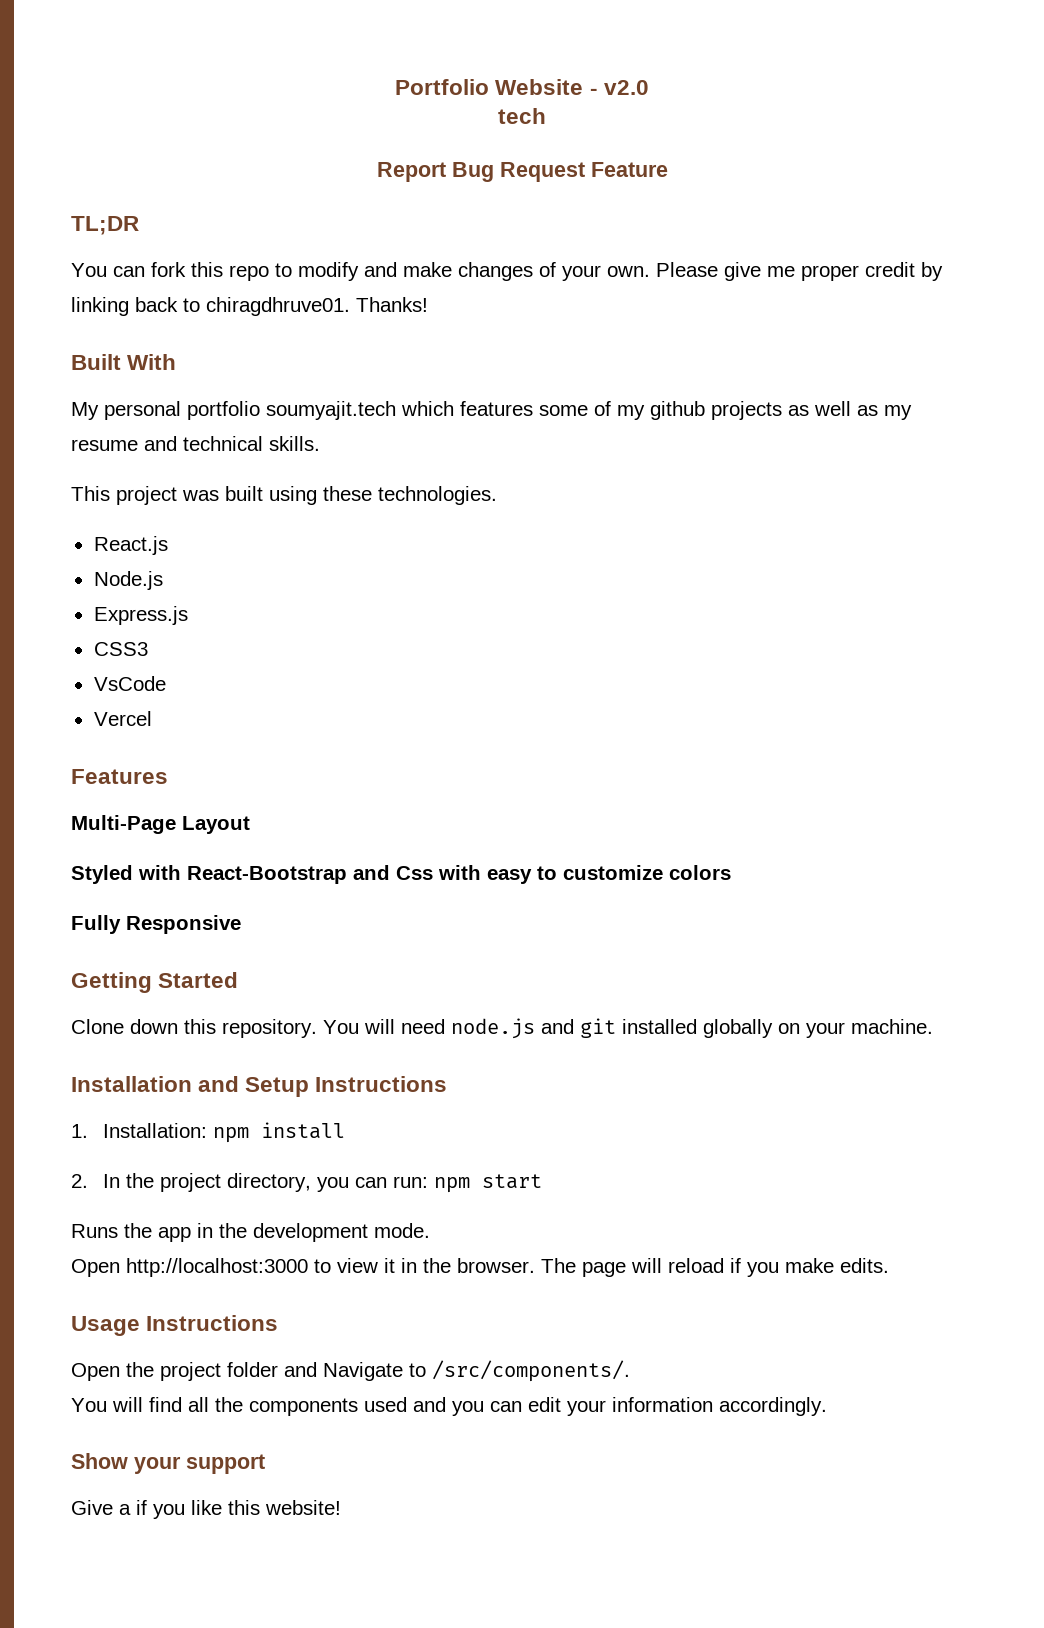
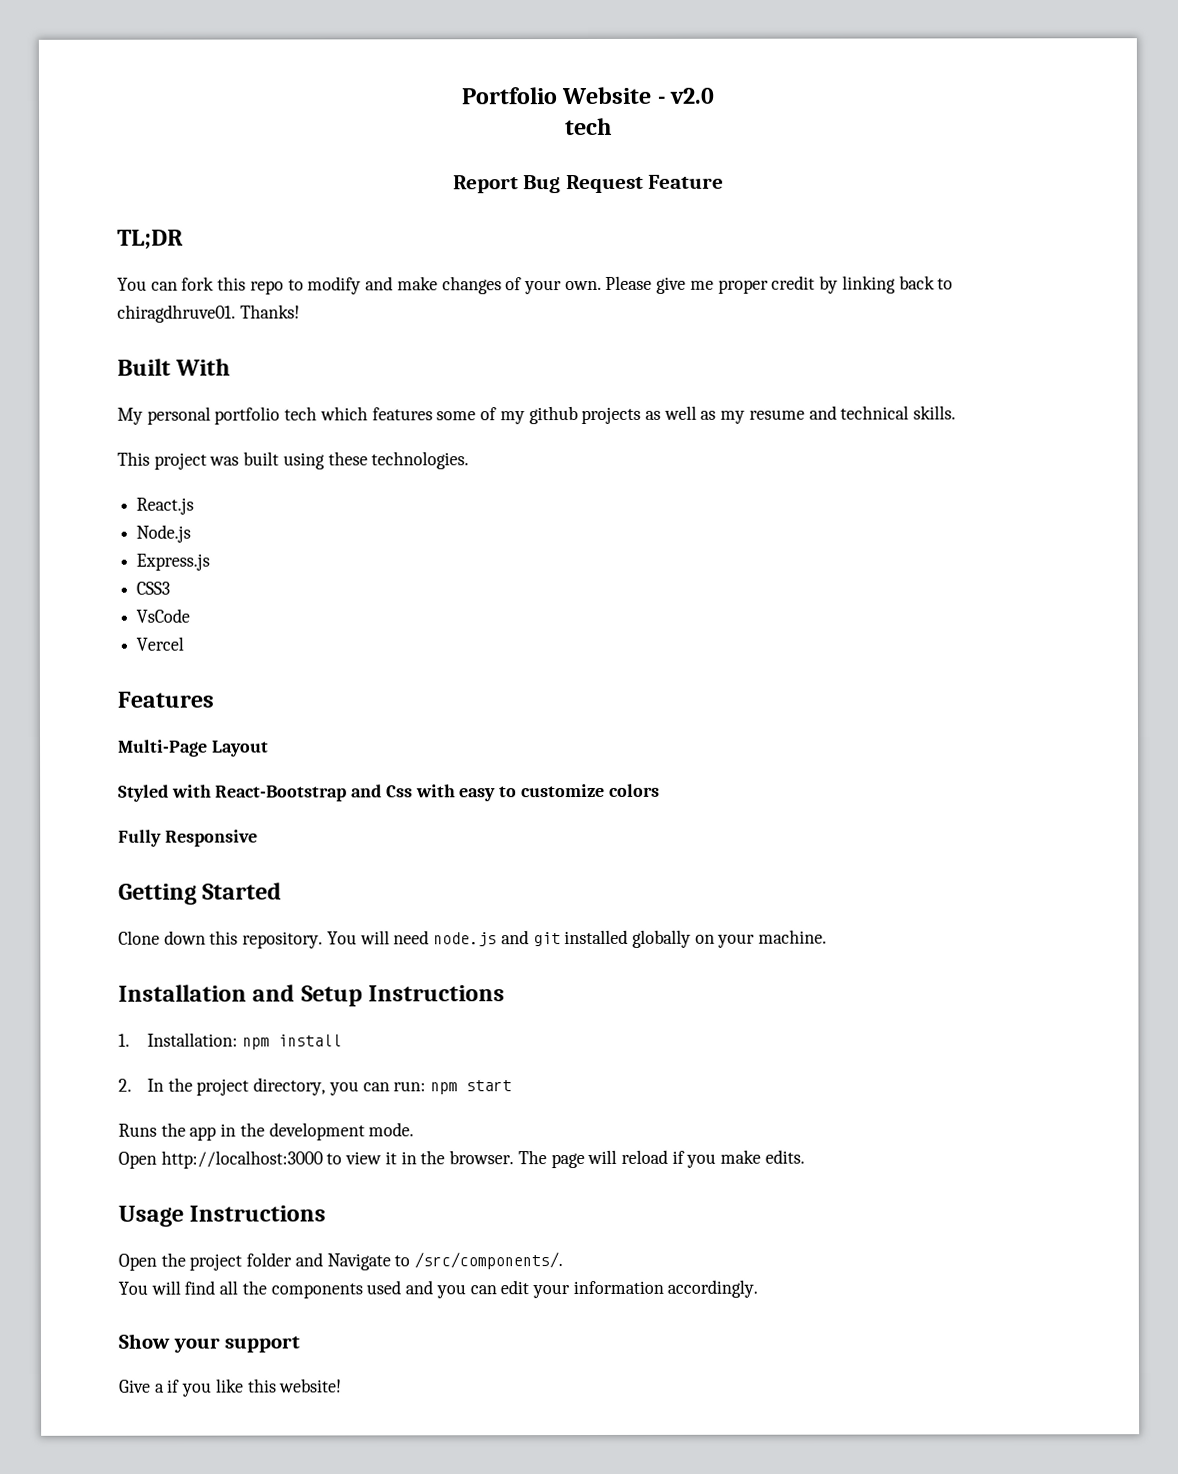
- My personal portfolio soumyajit.tech which features some of my github projects as well as my resume and technical skills.
+ My personal portfolio tech which features some of my github projects as well as my resume and technical skills.

